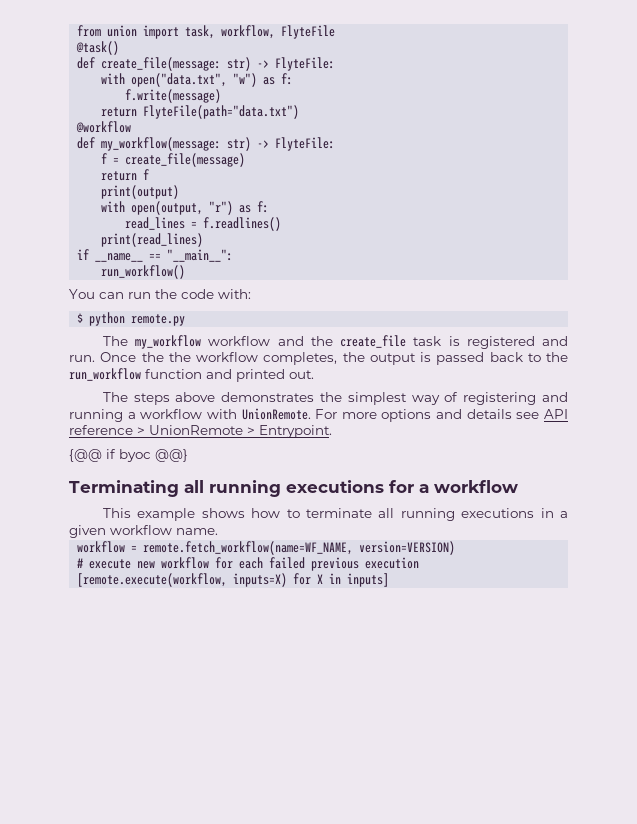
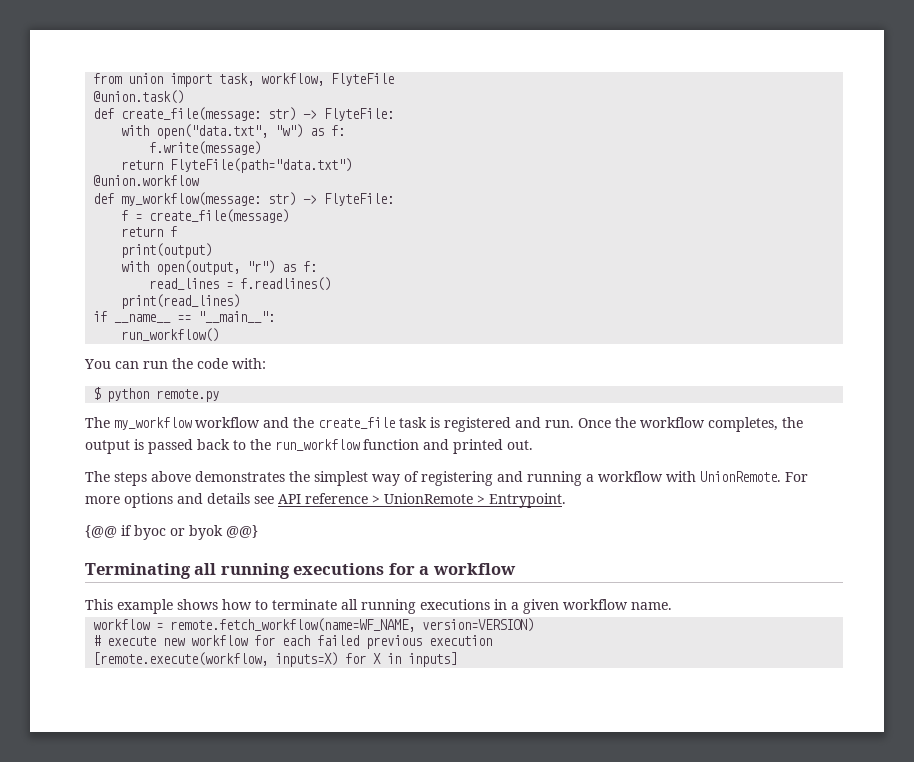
- @task()
+ @union.task()
- @workflow
+ @union.workflow
- Once the the workflow completes, the output is passed back to the run_workflow function and printed out.
+ Once the workflow completes, the output is passed back to the run_workflow function and printed out.
- {@@ if byoc @@}
+ {@@ if byoc or byok @@}

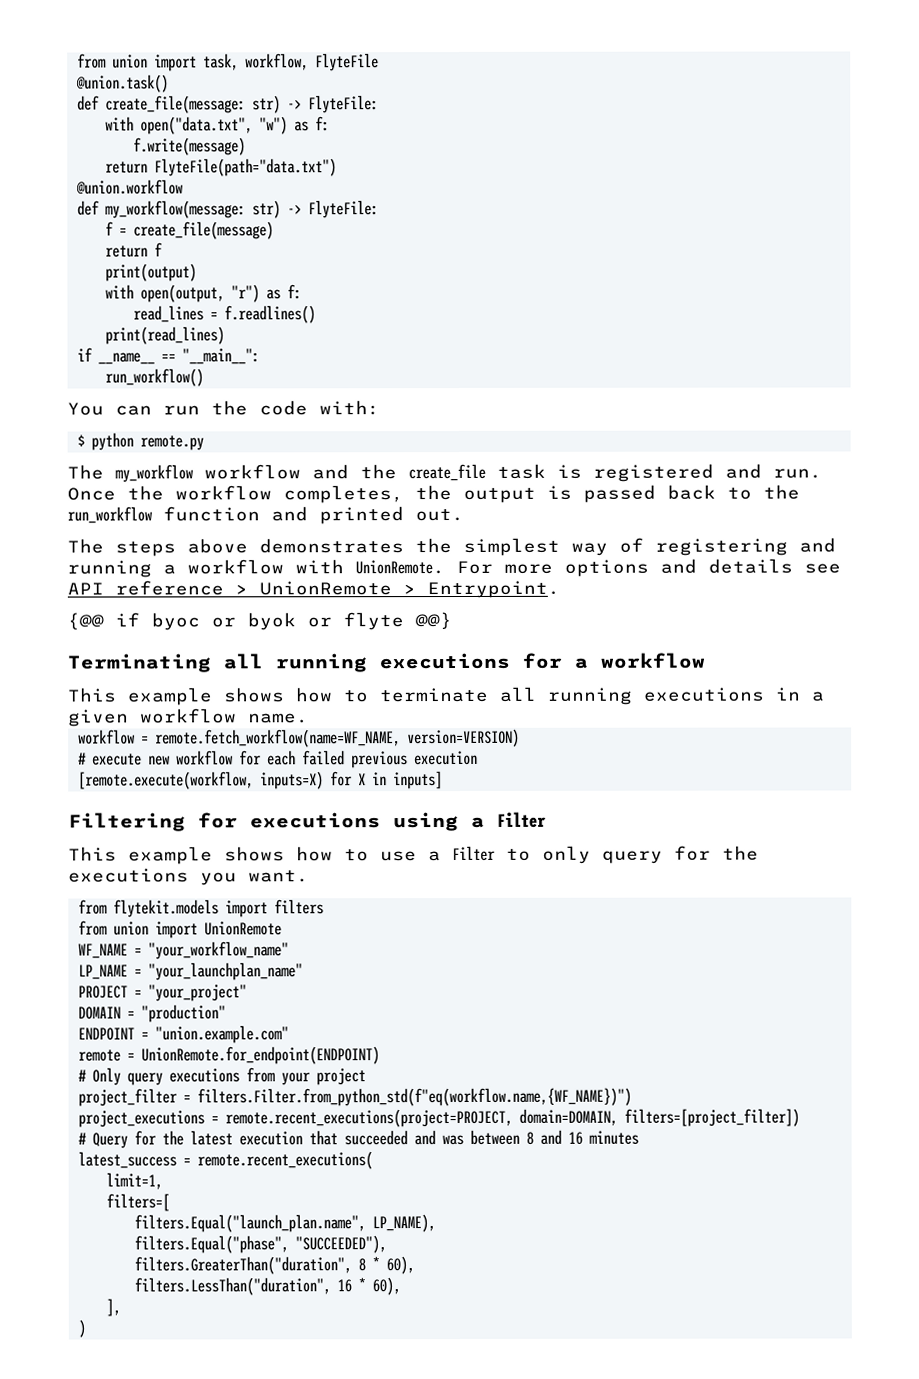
- {@@ if byoc or byok @@}
+ {@@ if byoc or byok or flyte @@}
+ Filtering for executions using a Filter
+ This example shows how to use a Filter to only query for the executions you want.
+ from flytekit.models import filters
+ from union import UnionRemote
+ WF_NAME = "your_workflow_name"
+ LP_NAME = "your_launchplan_name"
+ PROJECT = "your_project"
+ DOMAIN = "production"
+ ENDPOINT = "union.example.com"
+ remote = UnionRemote.for_endpoint(ENDPOINT)
+ # Only query executions from your project
+ project_filter = filters.Filter.from_python_std(f"eq(workflow.name,{WF_NAME})")
+ project_executions = remote.recent_executions(project=PROJECT, domain=DOMAIN, filters=[project_filter])
+ # Query for the latest execution that succeeded and was between 8 and 16 minutes
+ latest_success = remote.recent_executions(
+ limit=1,
+ filters=[
+ filters.Equal("launch_plan.name", LP_NAME),
+ filters.Equal("phase", "SUCCEEDED"),
+ filters.GreaterThan("duration", 8 * 60),
+ filters.LessThan("duration", 16 * 60),
+ ],
+ )

